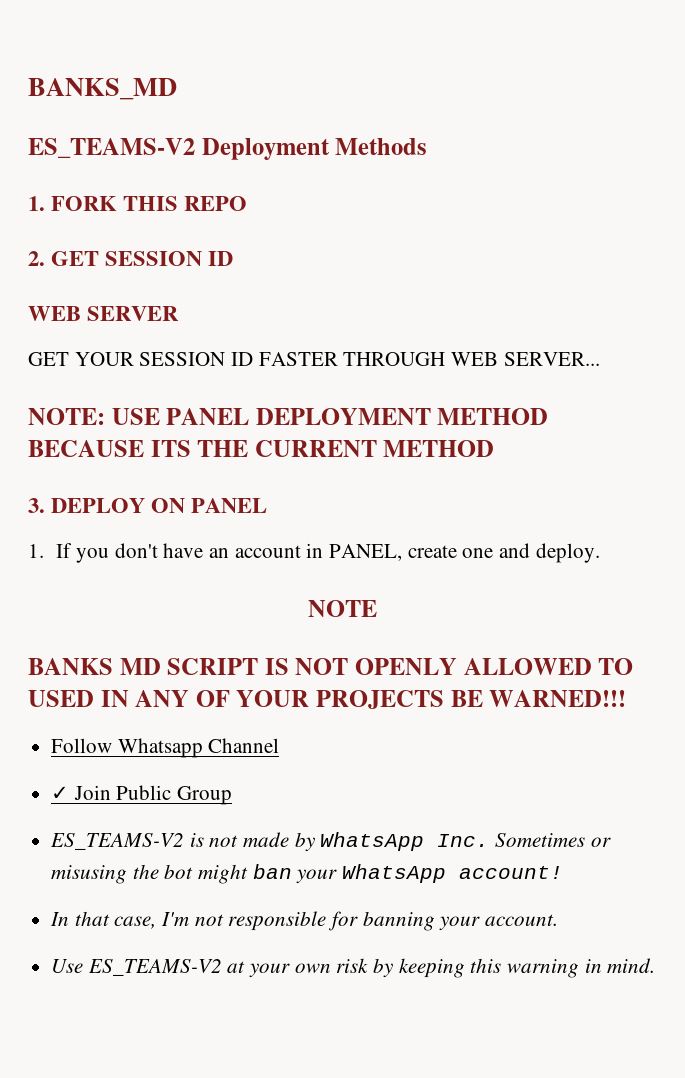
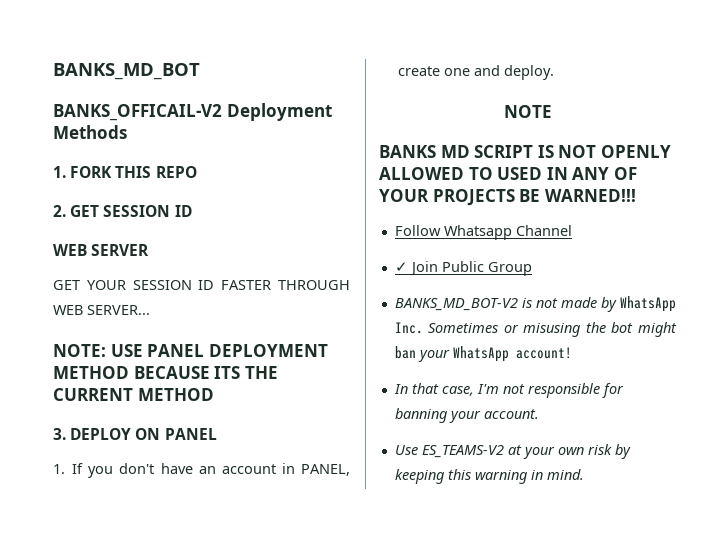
- BANKS_MD
- ES_TEAMS-V2 Deployment Methods
+ BANKS_MD_BOT
+ BANKS_OFFICAIL-V2 Deployment Methods
- ES_TEAMS-V2 is not made by WhatsApp Inc. Sometimes or misusing the bot might ban your WhatsApp account!
+ BANKS_MD_BOT-V2 is not made by WhatsApp Inc. Sometimes or misusing the bot might ban your WhatsApp account!

